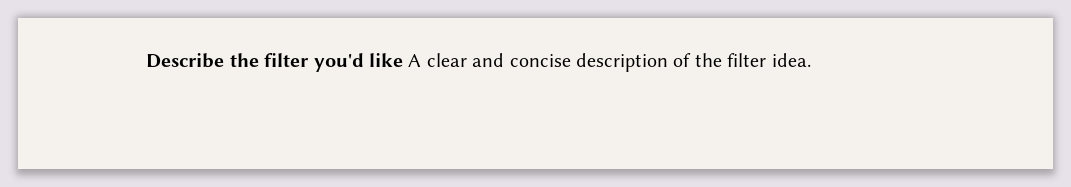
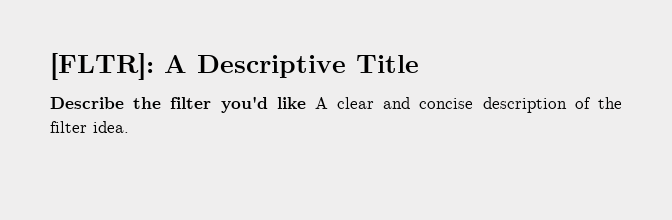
+ [FLTR]: A Descriptive Title

